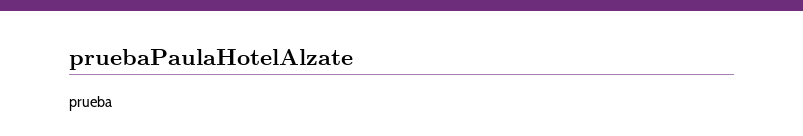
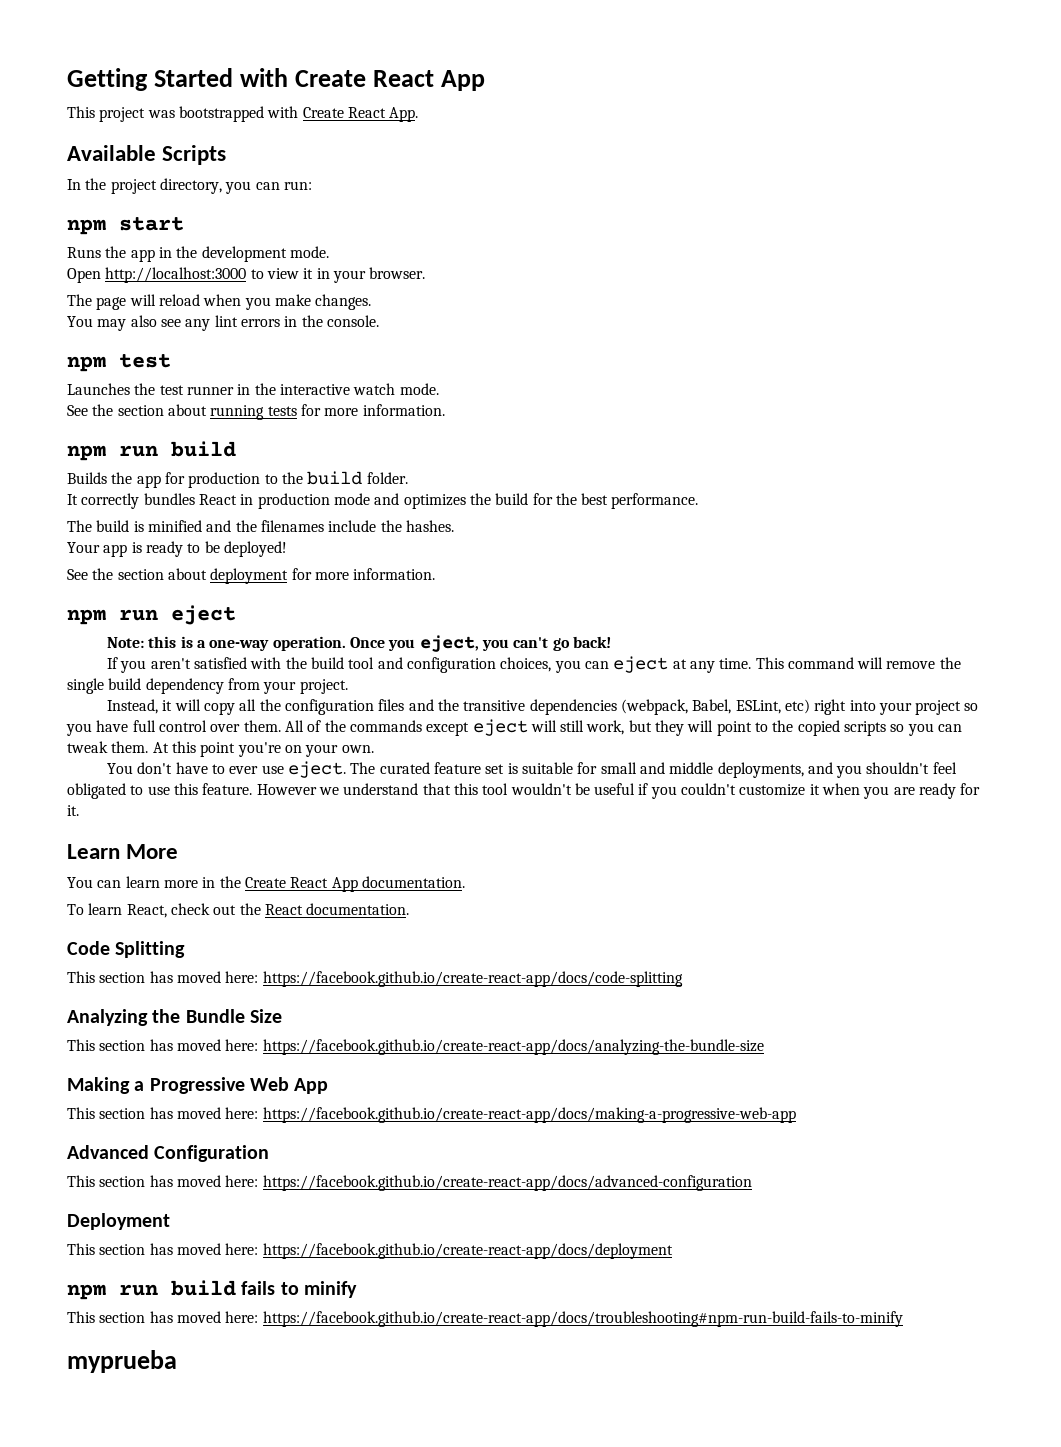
- pruebaPaulaHotelAlzate
- prueba
+ Getting Started with Create React App
+ This project was bootstrapped with Create React App.
+ Available Scripts
+ In the project directory, you can run:
+ npm start
+ Runs the app in the development mode.
+ Open http://localhost:3000 to view it in your browser.
+ The page will reload when you make changes.
+ You may also see any lint errors in the console.
+ npm test
+ Launches the test runner in the interactive watch mode.
+ See the section about running tests for more information.
+ npm run build
+ Builds the app for production to the build folder.
+ It correctly bundles React in production mode and optimizes the build for the best performance.
+ The build is minified and the filenames include the hashes.
+ Your app is ready to be deployed!
+ See the section about deployment for more information.
+ npm run eject
+ Note: this is a one-way operation. Once you eject, you can't go back!
+ If you aren't satisfied with the build tool and configuration choices, you can eject at any time. This command will remove the single build dependency from your project.
+ Instead, it will copy all the configuration files and the transitive dependencies (webpack, Babel, ESLint, etc) right into your project so you have full control over them. All of the commands except eject will still work, but they will point to the copied scripts so you can tweak them. At this point you're on your own.
+ You don't have to ever use eject. The curated feature set is suitable for small and middle deployments, and you shouldn't feel obligated to use this feature. However we understand that this tool wouldn't be useful if you couldn't customize it when you are ready for it.
+ Learn More
+ You can learn more in the Create React App documentation.
+ To learn React, check out the React documentation.
+ Code Splitting
+ This section has moved here: https://facebook.github.io/create-react-app/docs/code-splitting
+ Analyzing the Bundle Size
+ This section has moved here: https://facebook.github.io/create-react-app/docs/analyzing-the-bundle-size
+ Making a Progressive Web App
+ This section has moved here: https://facebook.github.io/create-react-app/docs/making-a-progressive-web-app
+ Advanced Configuration
+ This section has moved here: https://facebook.github.io/create-react-app/docs/advanced-configuration
+ Deployment
+ This section has moved here: https://facebook.github.io/create-react-app/docs/deployment
+ npm run build fails to minify
+ This section has moved here: https://facebook.github.io/create-react-app/docs/troubleshooting#npm-run-build-fails-to-minify
+ myprueba

